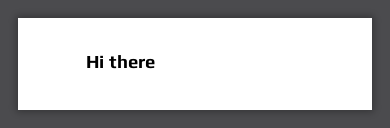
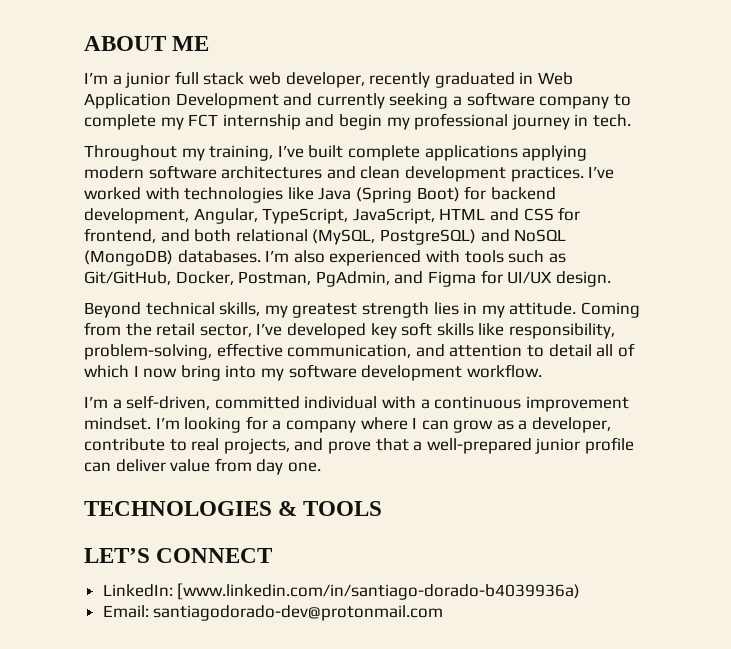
- Hi there
+ ABOUT ME
+ I’m a junior full stack web developer, recently graduated in Web Application Development and currently seeking a software company to complete my FCT internship and begin my professional journey in tech.
+ Throughout my training, I’ve built complete applications applying modern software architectures and clean development practices. I’ve worked with technologies like Java (Spring Boot) for backend development, Angular, TypeScript, JavaScript, HTML and CSS for frontend, and both relational (MySQL, PostgreSQL) and NoSQL (MongoDB) databases. I’m also experienced with tools such as Git/GitHub, Docker, Postman, PgAdmin, and Figma for UI/UX design.
+ Beyond technical skills, my greatest strength lies in my attitude. Coming from the retail sector, I’ve developed key soft skills like responsibility, problem-solving, effective communication, and attention to detail all of which I now bring into my software development workflow.
+ I’m a self-driven, committed individual with a continuous improvement mindset. I’m looking for a company where I can grow as a developer, contribute to real projects, and prove that a well-prepared junior profile can deliver value from day one.
+ TECHNOLOGIES & TOOLS
+ LET’S CONNECT
+ LinkedIn: [www.linkedin.com/in/santiago-dorado-b4039936a)
+ Email: santiagodorado-dev@protonmail.com

